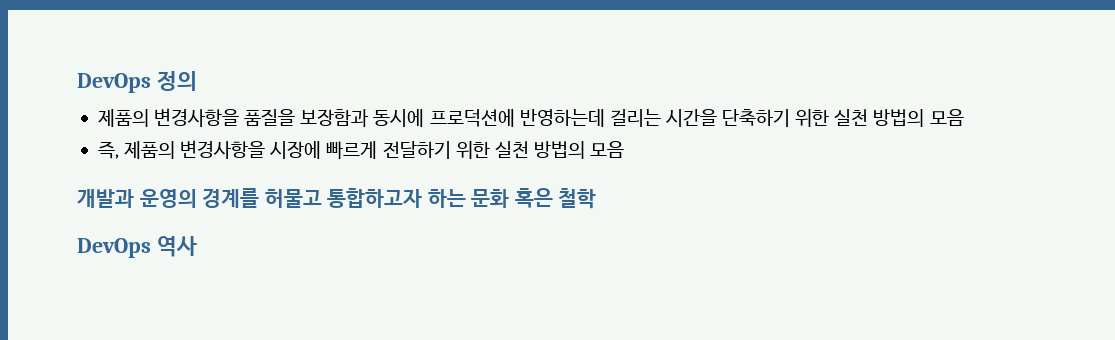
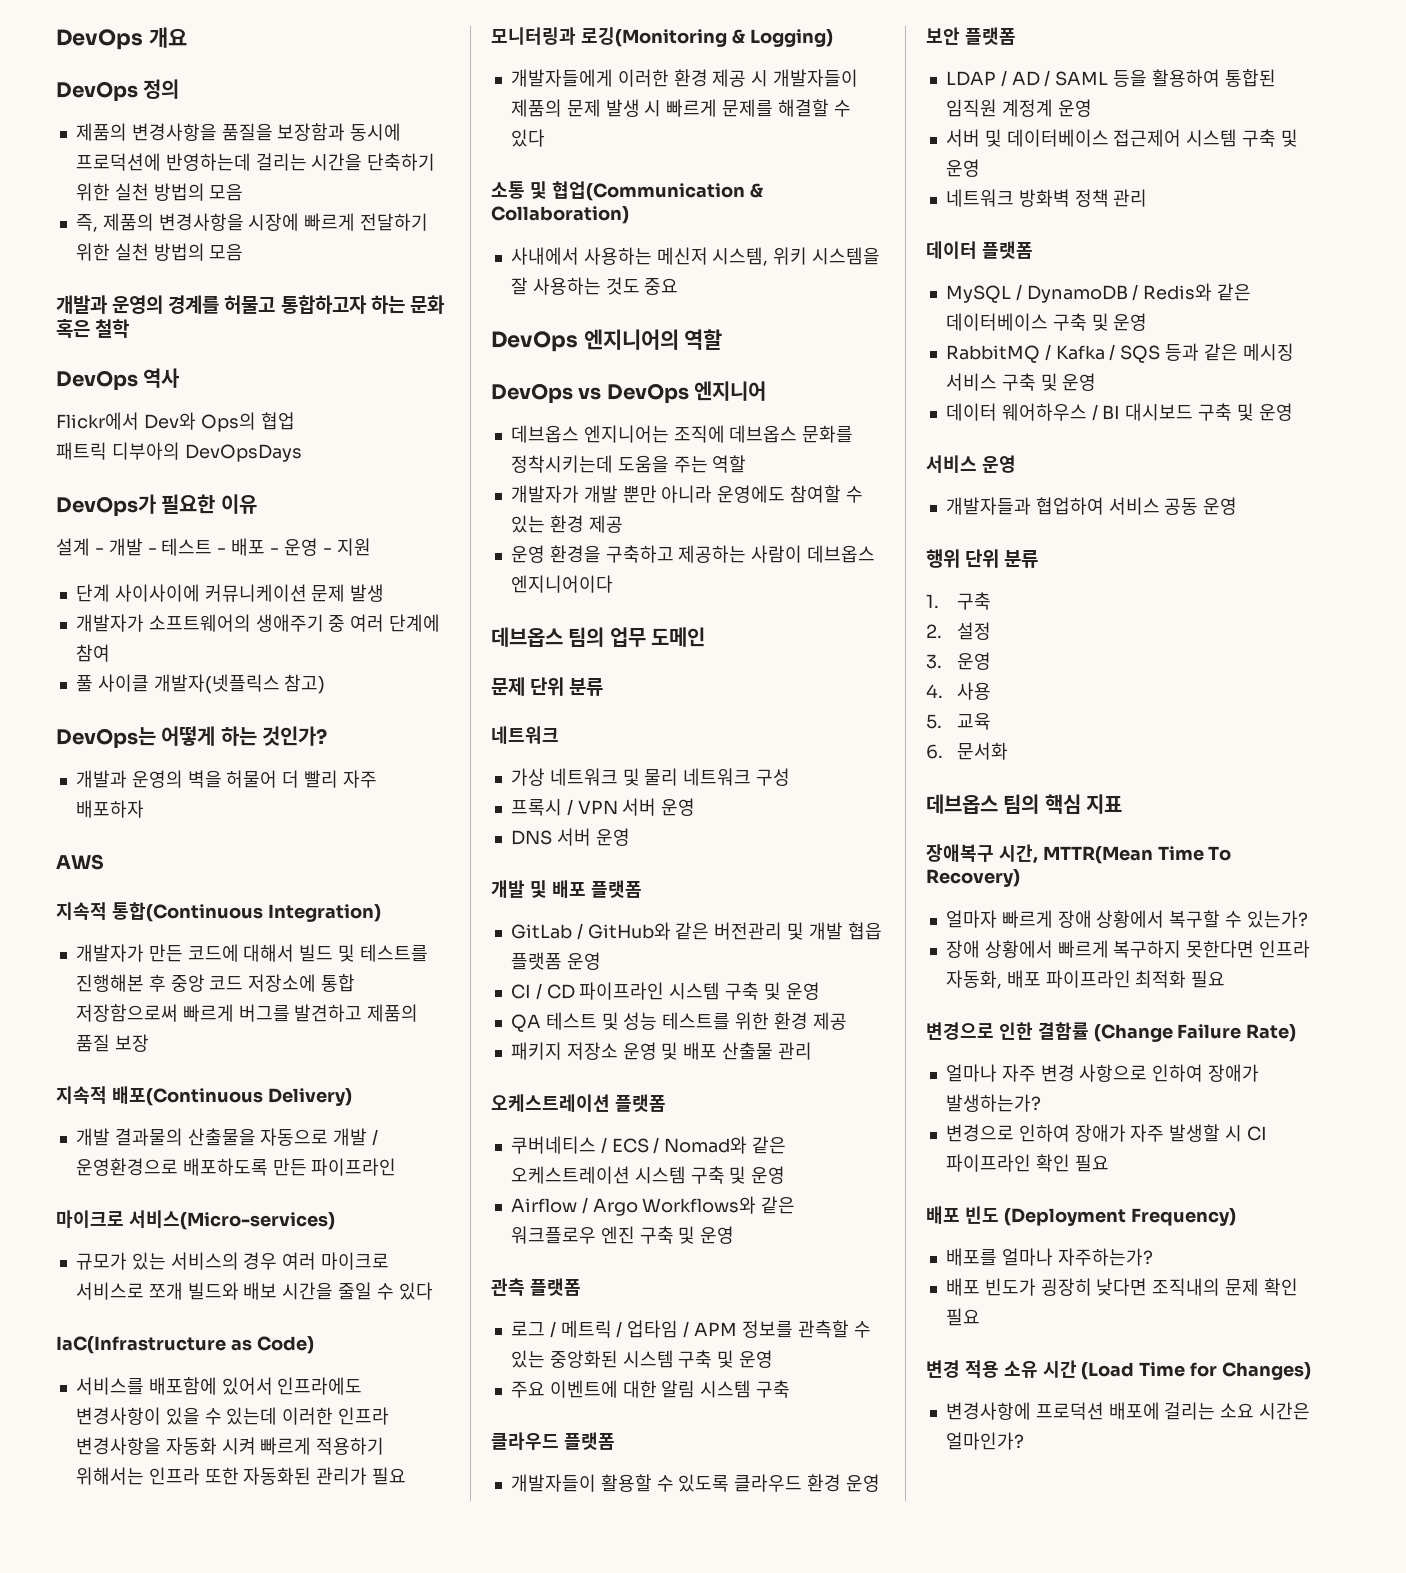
+ DevOps 개요
+ Flickr에서 Dev와 Ops의 협업
+ 패트릭 디부아의 DevOpsDays
+ DevOps가 필요한 이유
+ 설계 - 개발 - 테스트 - 배포 - 운영 - 지원
+ 단계 사이사이에 커뮤니케이션 문제 발생
+ 개발자가 소프트웨어의 생애주기 중 여러 단계에 참여
+ 풀 사이클 개발자(넷플릭스 참고)
+ DevOps는 어떻게 하는 것인가?
+ 개발과 운영의 벽을 허물어 더 빨리 자주 배포하자
+ AWS
+ 지속적 통합(Continuous Integration)
+ 개발자가 만든 코드에 대해서 빌드 및 테스트를 진행해본 후 중앙 코드 저장소에 통합 저장함으로써 빠르게 버그를 발견하고 제품의 품질 보장
+ 지속적 배포(Continuous Delivery)
+ 개발 결과물의 산출물을 자동으로 개발 / 운영환경으로 배포하도록 만든 파이프라인
+ 마이크로 서비스(Micro-services)
+ 규모가 있는 서비스의 경우 여러 마이크로 서비스로 쪼개 빌드와 배보 시간을 줄일 수 있다
+ IaC(Infrastructure as Code)
+ 서비스를 배포함에 있어서 인프라에도 변경사항이 있을 수 있는데 이러한 인프라 변경사항을 자동화 시켜 빠르게 적용하기 위해서는 인프라 또한 자동화된 관리가 필요
+ 모니터링과 로깅(Monitoring & Logging)
+ 개발자들에게 이러한 환경 제공 시 개발자들이 제품의 문제 발생 시 빠르게 문제를 해결할 수 있다
+ 소통 및 협업(Communication & Collaboration)
+ 사내에서 사용하는 메신저 시스템, 위키 시스템을 잘 사용하는 것도 중요
+ DevOps 엔지니어의 역할
+ DevOps vs DevOps 엔지니어
+ 데브옵스 엔지니어는 조직에 데브옵스 문화를 정착시키는데 도움을 주는 역할
+ 개발자가 개발 뿐만 아니라 운영에도 참여할 수 있는 환경 제공
+ 운영 환경을 구축하고 제공하는 사람이 데브옵스 엔지니어이다
+ 데브옵스 팀의 업무 도메인
+ 문제 단위 분류
+ 네트워크
+ 가상 네트워크 및 물리 네트워크 구성
+ 프록시 / VPN 서버 운영
+ DNS 서버 운영
+ 개발 및 배포 플랫폼
+ GitLab / GitHub와 같은 버전관리 및 개발 협읍 플랫폼 운영
+ CI / CD 파이프라인 시스템 구축 및 운영
+ QA 테스트 및 성능 테스트를 위한 환경 제공
+ 패키지 저장소 운영 및 배포 산출물 관리
+ 오케스트레이션 플랫폼
+ 쿠버네티스 / ECS / Nomad와 같은 오케스트레이션 시스템 구축 및 운영
+ Airflow / Argo Workflows와 같은 워크플로우 엔진 구축 및 운영
+ 관측 플랫폼
+ 로그 / 메트릭 / 업타임 / APM 정보를 관측할 수 있는 중앙화된 시스템 구축 및 운영
+ 주요 이벤트에 대한 알림 시스템 구축
+ 클라우드 플랫폼
+ 개발자들이 활용할 수 있도록 클라우드 환경 운영
+ 보안 플랫폼
+ LDAP / AD / SAML 등을 활용하여 통합된 임직원 계정계 운영
+ 서버 및 데이터베이스 접근제어 시스템 구축 및 운영
+ 네트워크 방화벽 정책 관리
+ 데이터 플랫폼
+ MySQL / DynamoDB / Redis와 같은 데이터베이스 구축 및 운영
+ RabbitMQ / Kafka / SQS 등과 같은 메시징 서비스 구축 및 운영
+ 데이터 웨어하우스 / BI 대시보드 구축 및 운영
+ 서비스 운영
+ 개발자들과 협업하여 서비스 공동 운영
+ 행위 단위 분류
+ 1. 구축
+ 2. 설정
+ 3. 운영
+ 4. 사용
+ 5. 교육
+ 6. 문서화
+ 데브옵스 팀의 핵심 지표
+ 장애복구 시간, MTTR(Mean Time To Recovery)
+ 얼마자 빠르게 장애 상황에서 복구할 수 있는가?
+ 장애 상황에서 빠르게 복구하지 못한다면 인프라 자동화, 배포 파이프라인 최적화 필요
+ 변경으로 인한 결함률 (Change Failure Rate)
+ 얼마나 자주 변경 사항으로 인하여 장애가 발생하는가?
+ 변경으로 인하여 장애가 자주 발생할 시 CI 파이프라인 확인 필요
+ 배포 빈도 (Deployment Frequency)
+ 배포를 얼마나 자주하는가?
+ 배포 빈도가 굉장히 낮다면 조직내의 문제 확인 필요
+ 변경 적용 소유 시간 (Load Time for Changes)
+ 변경사항에 프로덕션 배포에 걸리는 소요 시간은 얼마인가?

